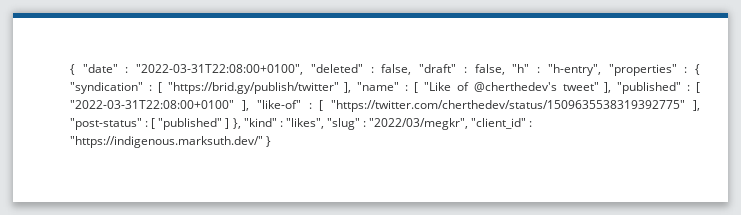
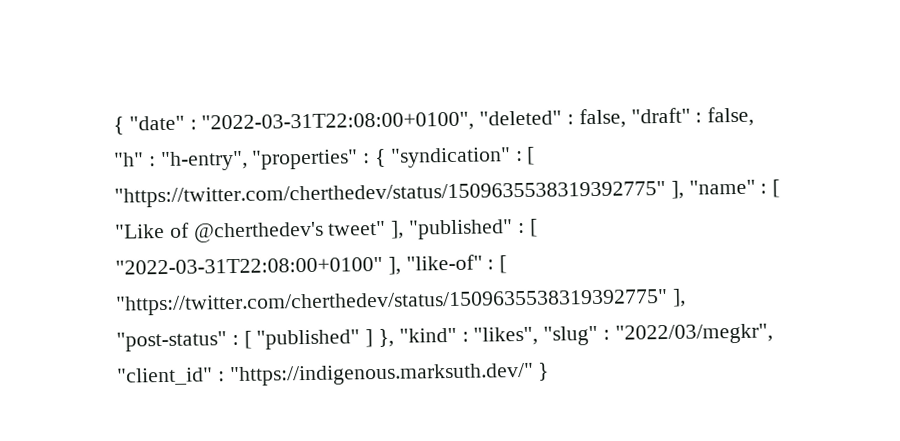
- { "date" : "2022-03-31T22:08:00+0100", "deleted" : false, "draft" : false, "h" : "h-entry", "properties" : { "syndication" : [ "https://brid.gy/publish/twitter" ], "name" : [ "Like of @cherthedev's tweet" ], "published" : [ "2022-03-31T22:08:00+0100" ], "like-of" : [ "https://twitter.com/cherthedev/status/1509635538319392775" ], "post-status" : [ "published" ] }, "kind" : "likes", "slug" : "2022/03/megkr", "client_id" : "https://indigenous.marksuth.dev/" }
+ { "date" : "2022-03-31T22:08:00+0100", "deleted" : false, "draft" : false, "h" : "h-entry", "properties" : { "syndication" : [ "https://twitter.com/cherthedev/status/1509635538319392775" ], "name" : [ "Like of @cherthedev's tweet" ], "published" : [ "2022-03-31T22:08:00+0100" ], "like-of" : [ "https://twitter.com/cherthedev/status/1509635538319392775" ], "post-status" : [ "published" ] }, "kind" : "likes", "slug" : "2022/03/megkr", "client_id" : "https://indigenous.marksuth.dev/" }

